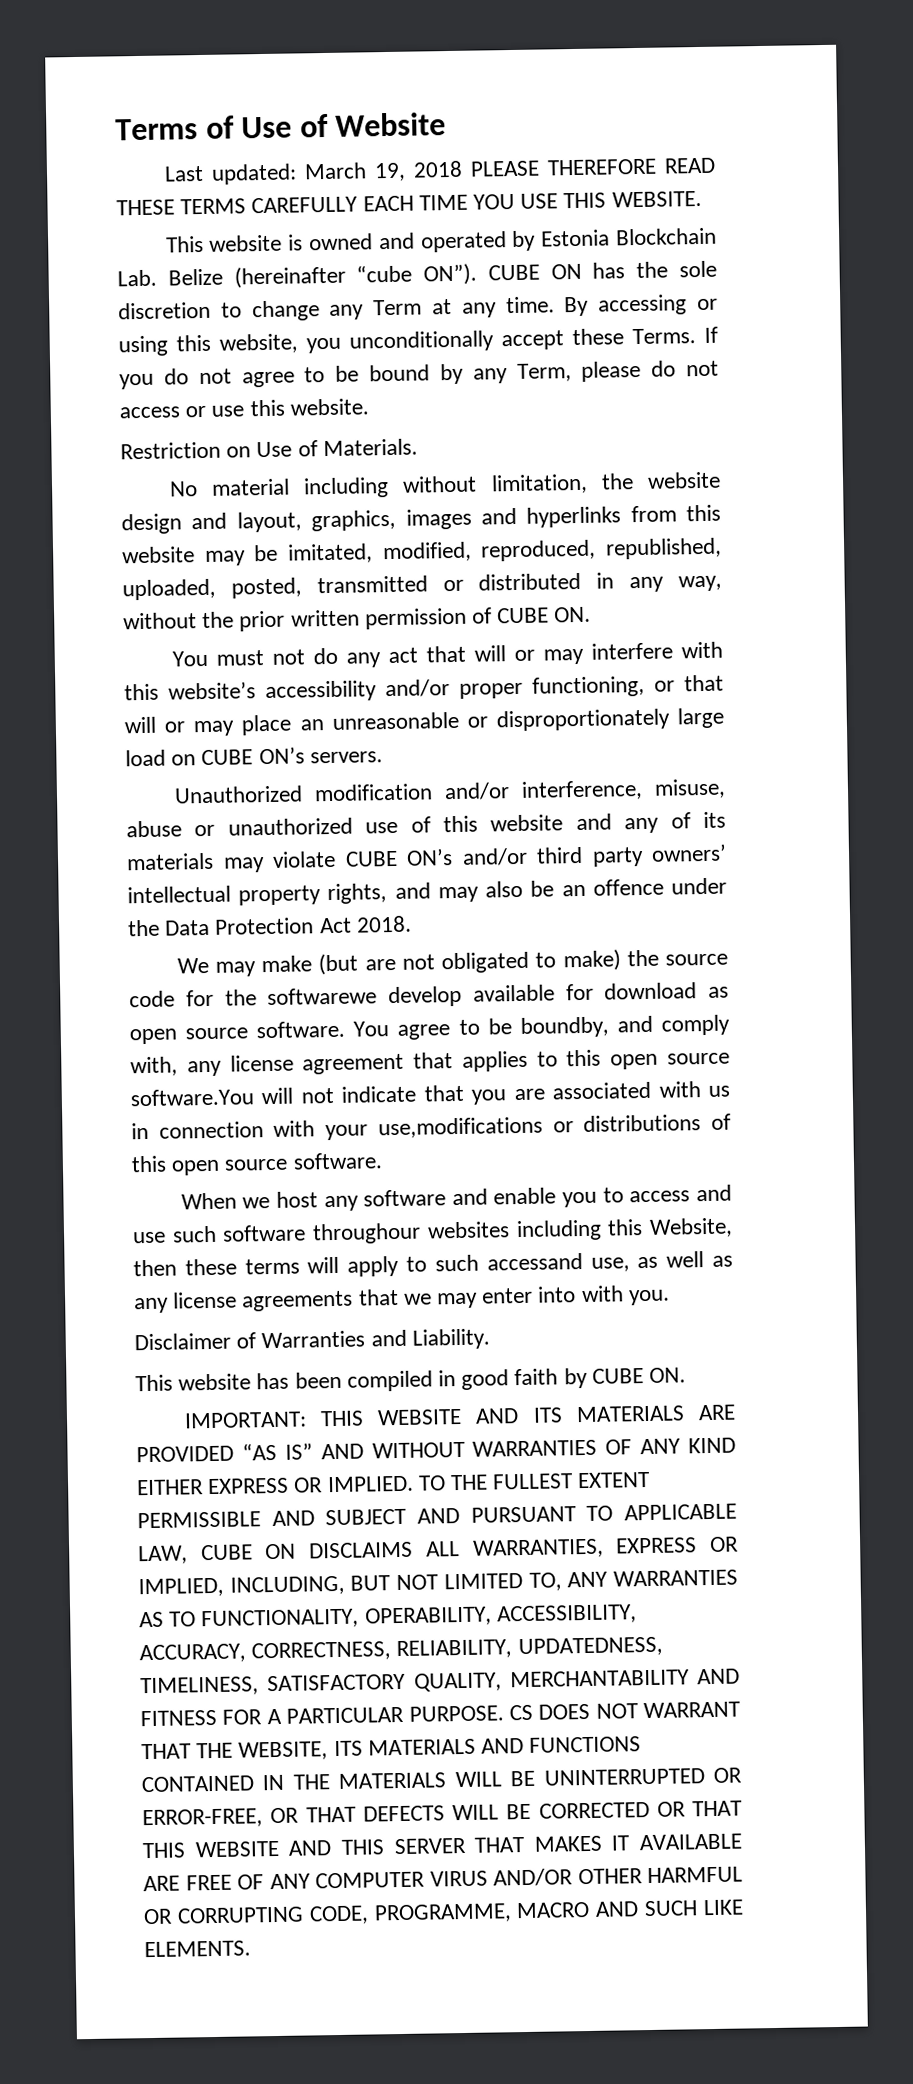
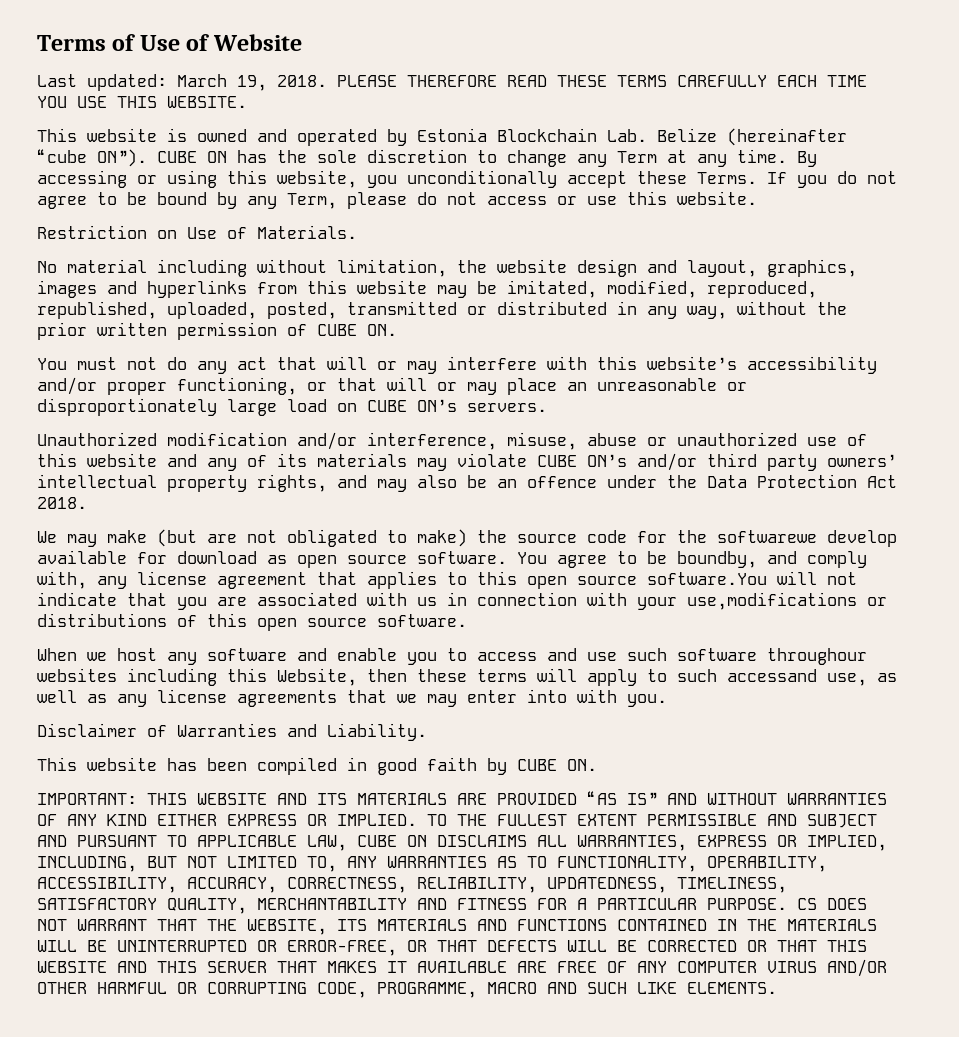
- Last updated: March 19, 2018 PLEASE THEREFORE READ THESE TERMS CAREFULLY EACH TIME YOU USE THIS WEBSITE.
+ Last updated: March 19, 2018. PLEASE THEREFORE READ THESE TERMS CAREFULLY EACH TIME YOU USE THIS WEBSITE.

